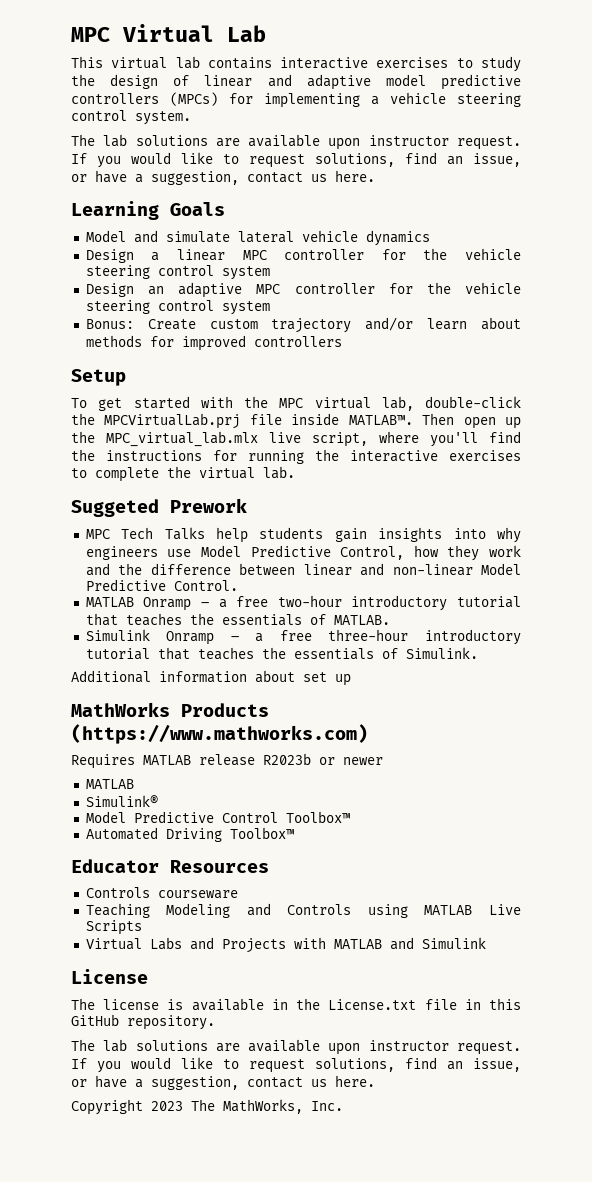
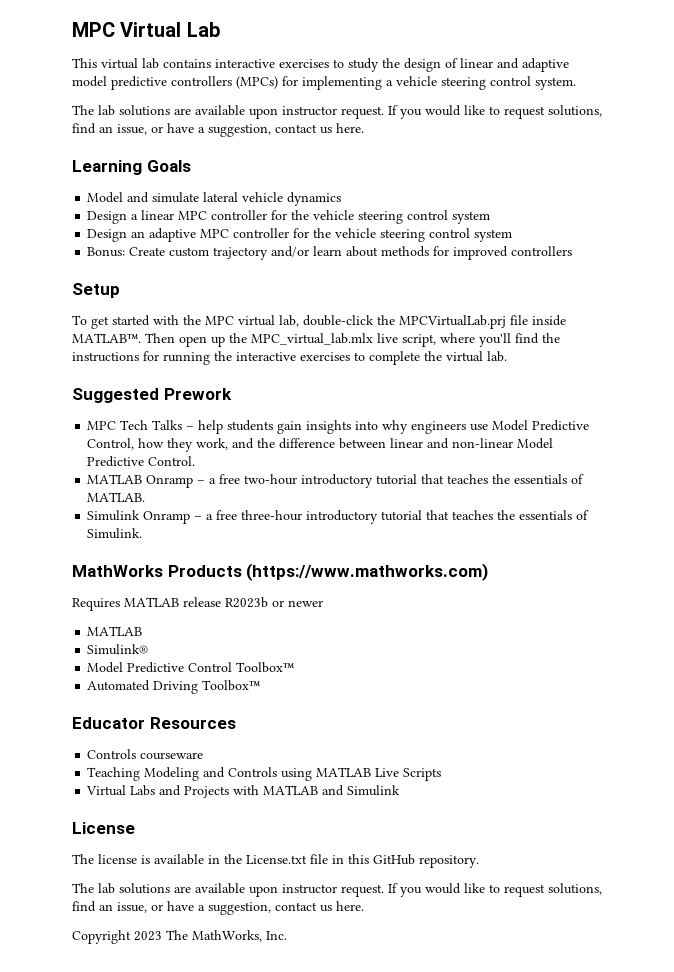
- Suggeted Prework
+ Suggested Prework
- MPC Tech Talks help students gain insights into why engineers use Model Predictive Control, how they work and the difference between linear and non-linear Model Predictive Control.
+ MPC Tech Talks – help students gain insights into why engineers use Model Predictive Control, how they work, and the difference between linear and non-linear Model Predictive Control.
- Additional information about set up

